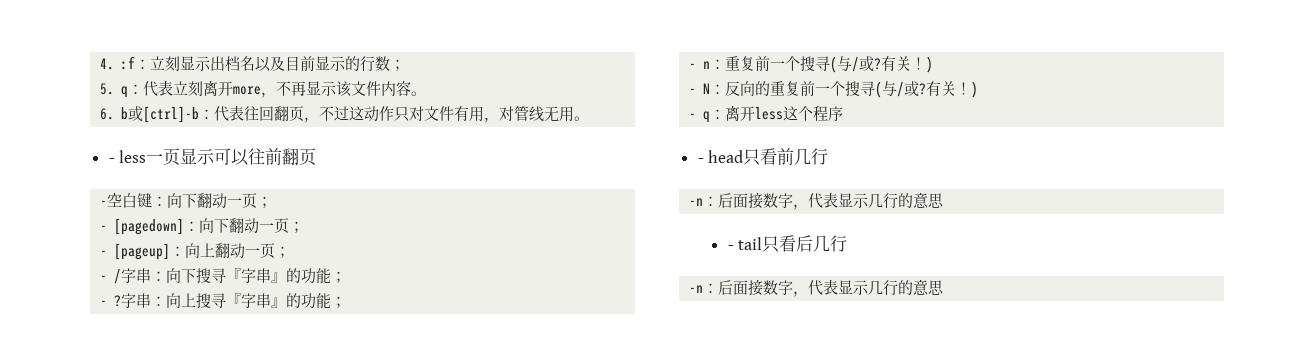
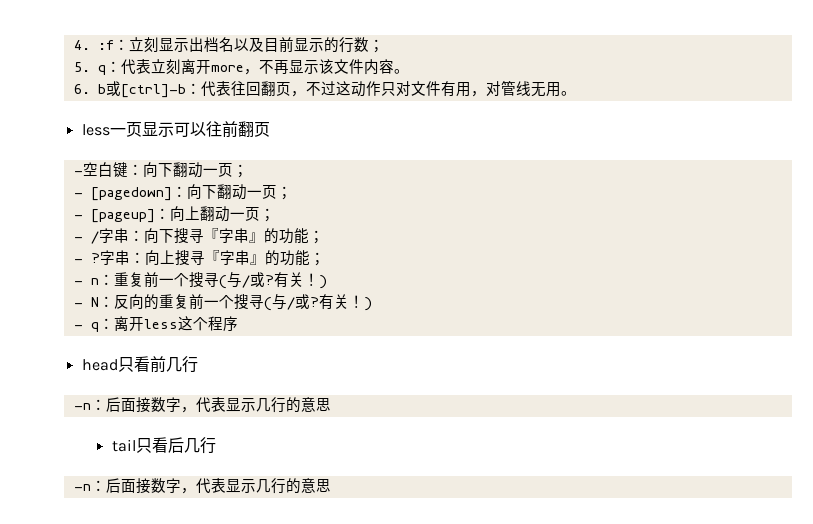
- - less一页显示可以往前翻页
+ less一页显示可以往前翻页
- - head只看前几行
+ head只看前几行
- - tail只看后几行
+ tail只看后几行

